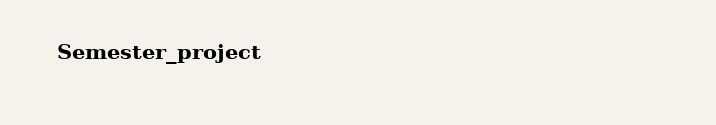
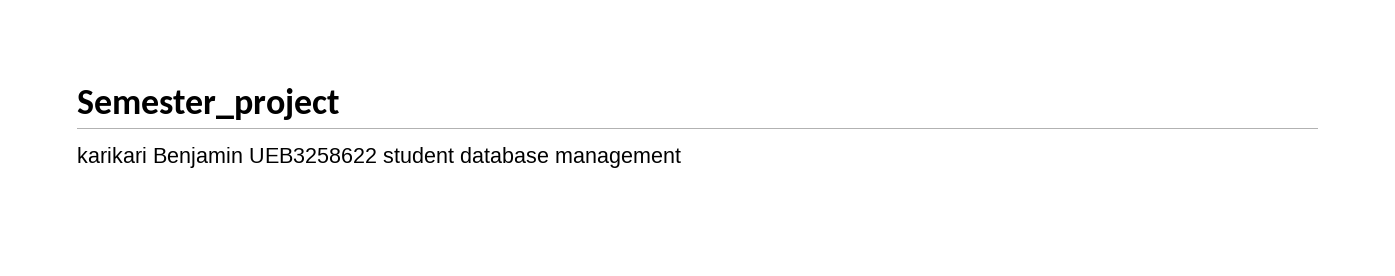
+ karikari Benjamin UEB3258622 student database management

